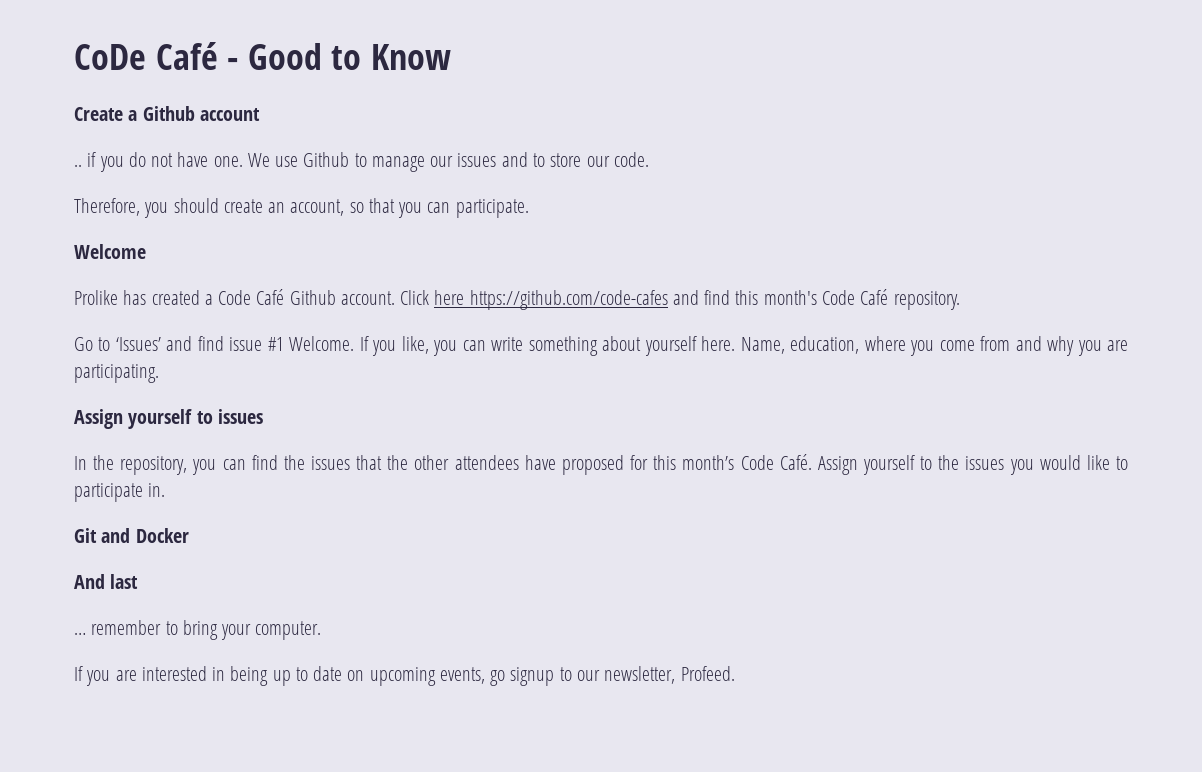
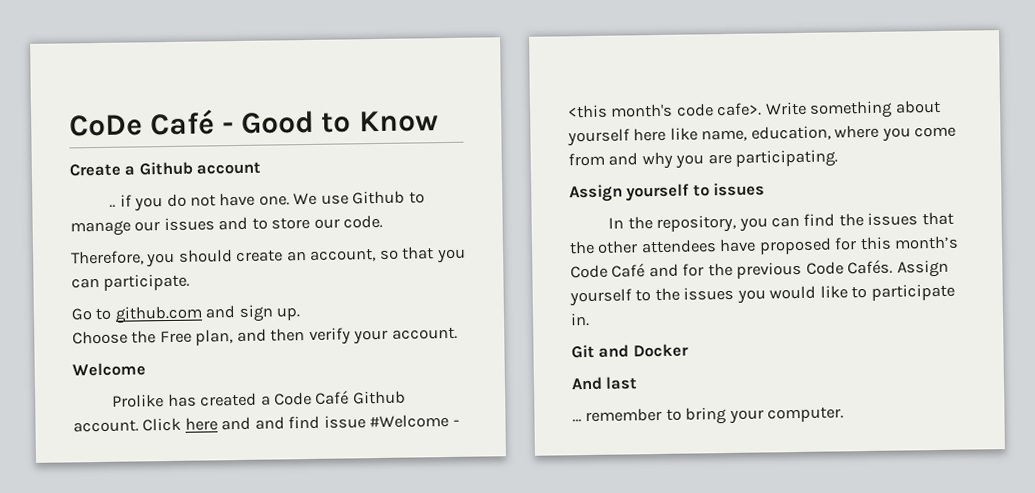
+ Go to github.com and sign up.
+ Choose the Free plan, and then verify your account.
- Click here https://github.com/code-cafes and find this month's Code Café repository.
- Go to ‘Issues’ and find issue #1 Welcome. If you like, you can write something about yourself here. Name, education, where you come from and why you are participating.
+ Click here and and find issue #Welcome - <this month's code cafe>. Write something about yourself here like name, education, where you come from and why you are participating.
- In the repository, you can find the issues that the other attendees have proposed for this month’s Code Café.
+ In the repository, you can find the issues that the other attendees have proposed for this month’s Code Café and for the previous Code Cafés.
- If you are interested in being up to date on upcoming events, go signup to our newsletter, Profeed.

